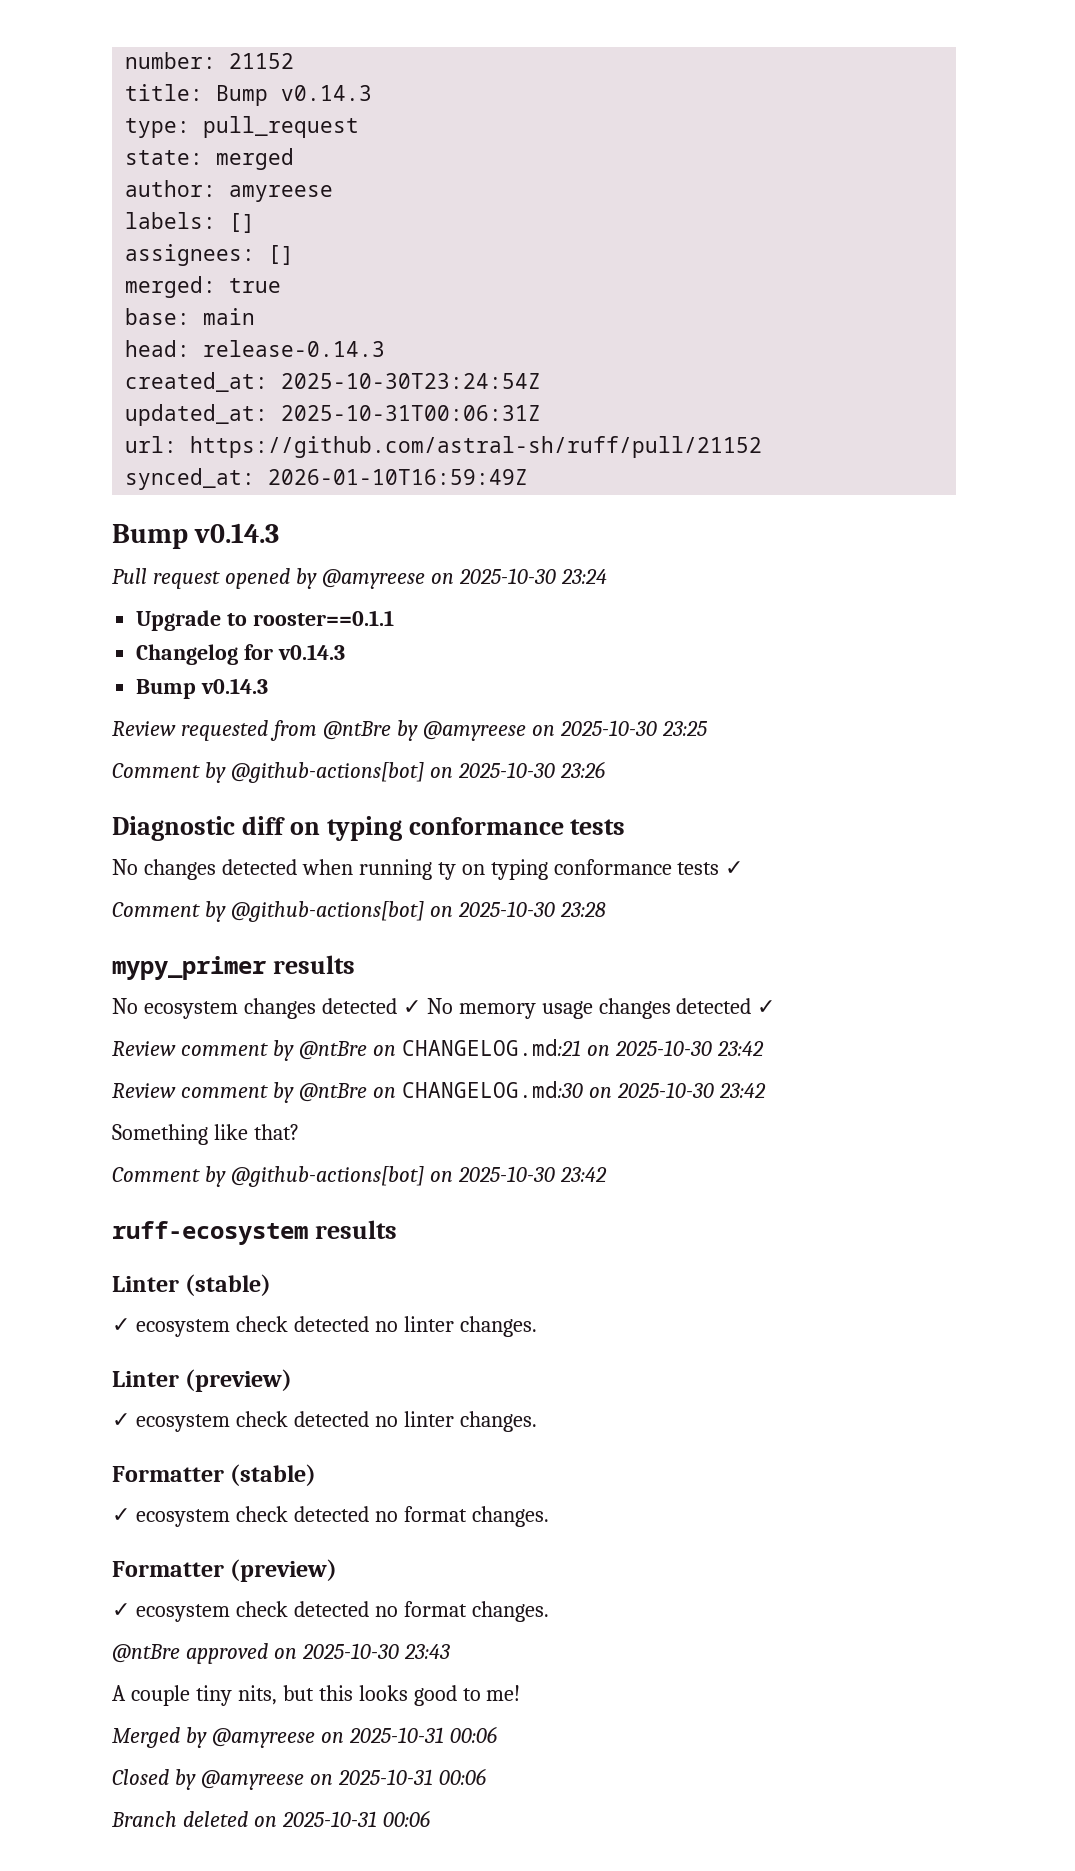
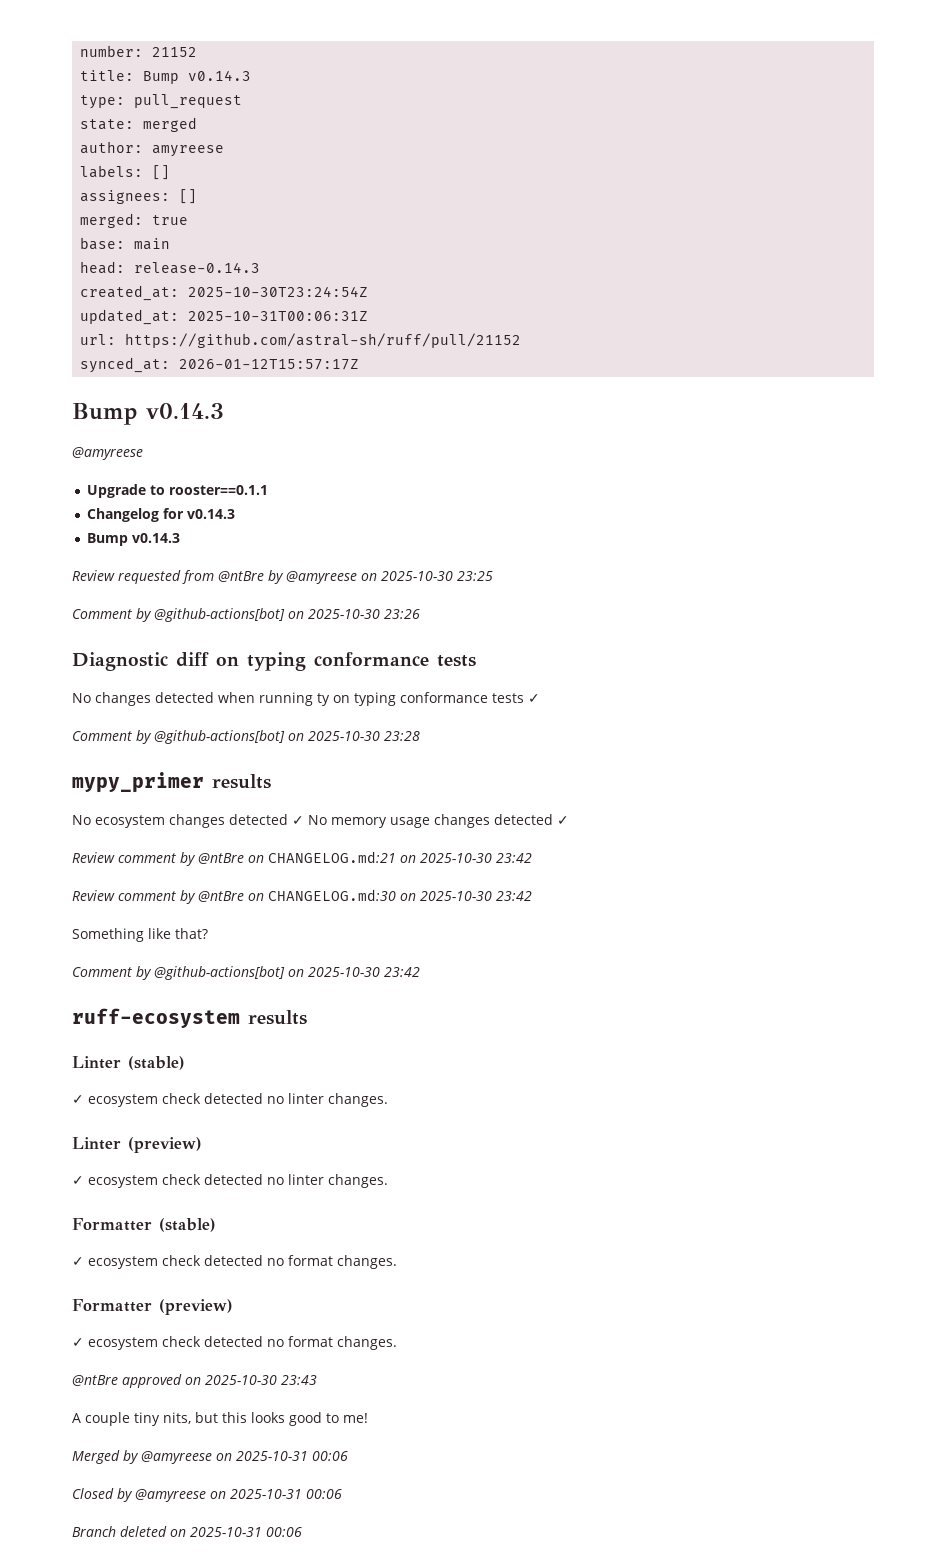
- synced_at: 2026-01-10T16:59:49Z
+ synced_at: 2026-01-12T15:57:17Z
  Bump v0.14.3
- Pull request opened by @amyreese on 2025-10-30 23:24
+ @amyreese

